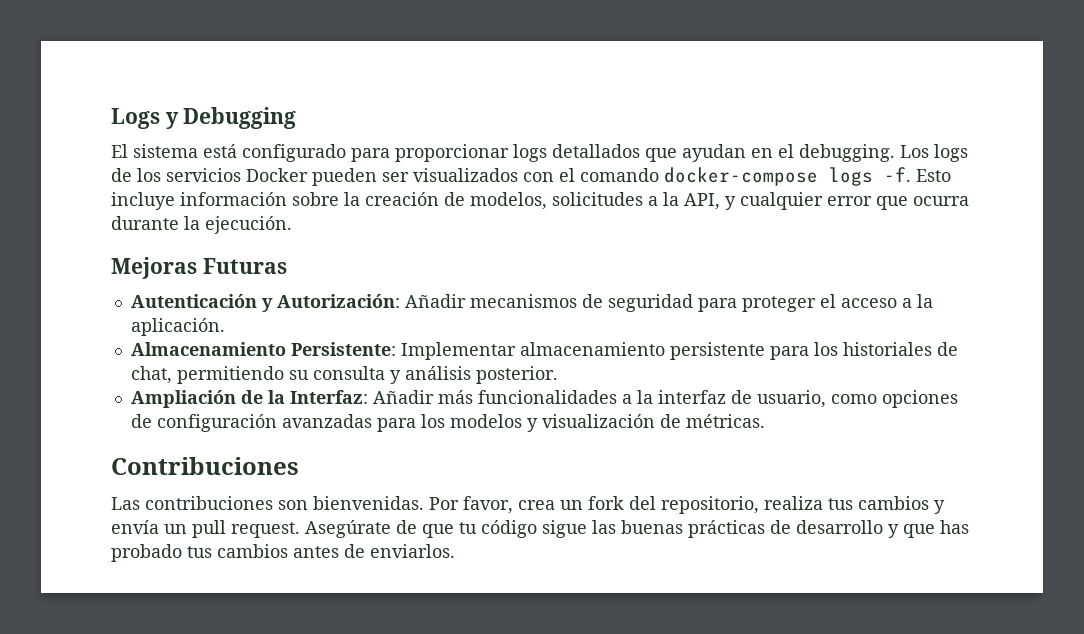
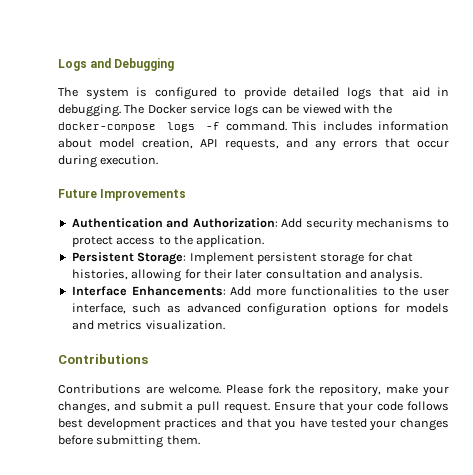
- Logs y Debugging
+ Logs and Debugging
- El sistema está configurado para proporcionar logs detallados que ayudan en el debugging. Los logs de los servicios Docker pueden ser visualizados con el comando docker-compose logs -f. Esto incluye información sobre la creación de modelos, solicitudes a la API, y cualquier error que ocurra durante la ejecución.
- Mejoras Futuras
- Autenticación y Autorización: Añadir mecanismos de seguridad para proteger el acceso a la aplicación.
- Almacenamiento Persistente: Implementar almacenamiento persistente para los historiales de chat, permitiendo su consulta y análisis posterior.
- Ampliación de la Interfaz: Añadir más funcionalidades a la interfaz de usuario, como opciones de configuración avanzadas para los modelos y visualización de métricas.
- Contribuciones
- Las contribuciones son bienvenidas. Por favor, crea un fork del repositorio, realiza tus cambios y envía un pull request. Asegúrate de que tu código sigue las buenas prácticas de desarrollo y que has probado tus cambios antes de enviarlos.
+ The system is configured to provide detailed logs that aid in debugging. The Docker service logs can be viewed with the docker-compose logs -f command. This includes information about model creation, API requests, and any errors that occur during execution.
+ Future Improvements
+ Authentication and Authorization: Add security mechanisms to protect access to the application.
+ Persistent Storage: Implement persistent storage for chat histories, allowing for their later consultation and analysis.
+ Interface Enhancements: Add more functionalities to the user interface, such as advanced configuration options for models and metrics visualization.
+ Contributions
+ Contributions are welcome. Please fork the repository, make your changes, and submit a pull request. Ensure that your code follows best development practices and that you have tested your changes before submitting them.

